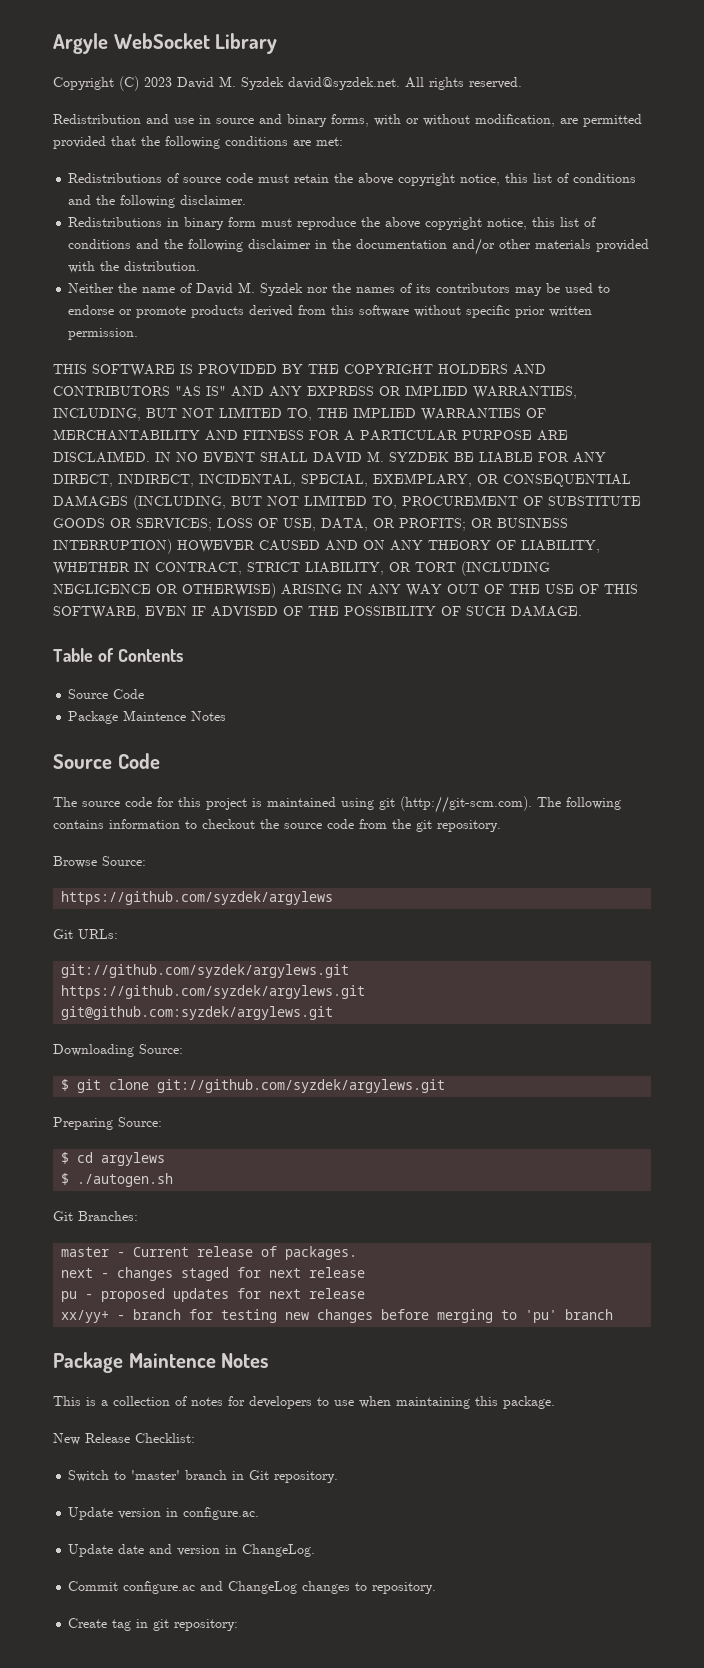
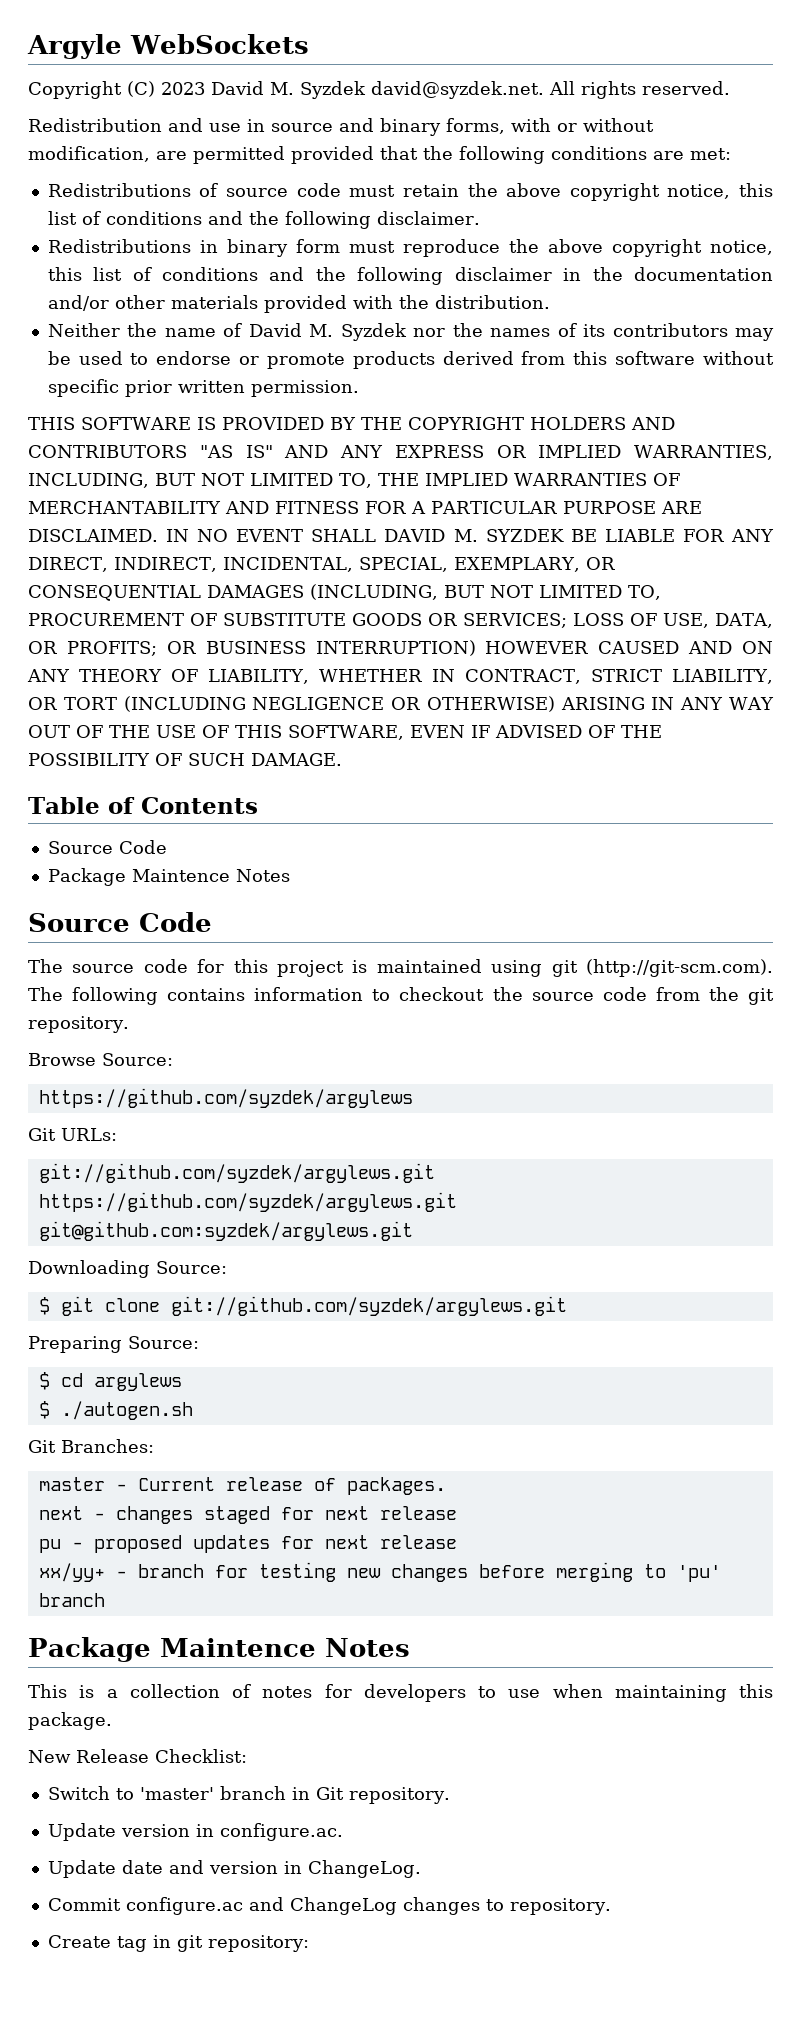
- Argyle WebSocket Library
+ Argyle WebSockets

